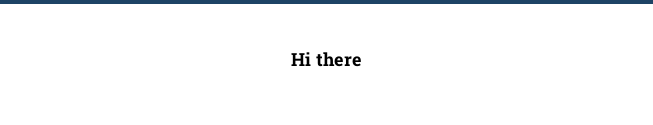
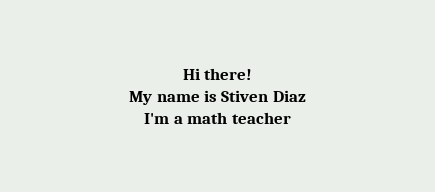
- Hi there
+ Hi there!
+ My name is Stiven Diaz
+ I'm a math teacher

